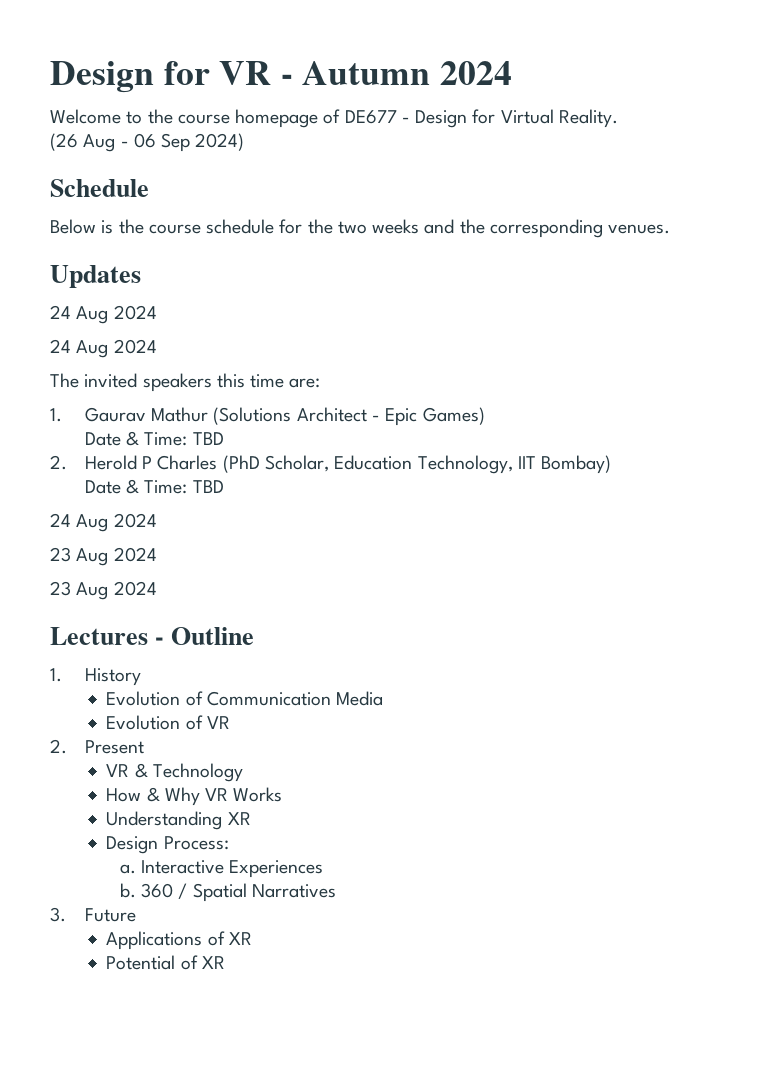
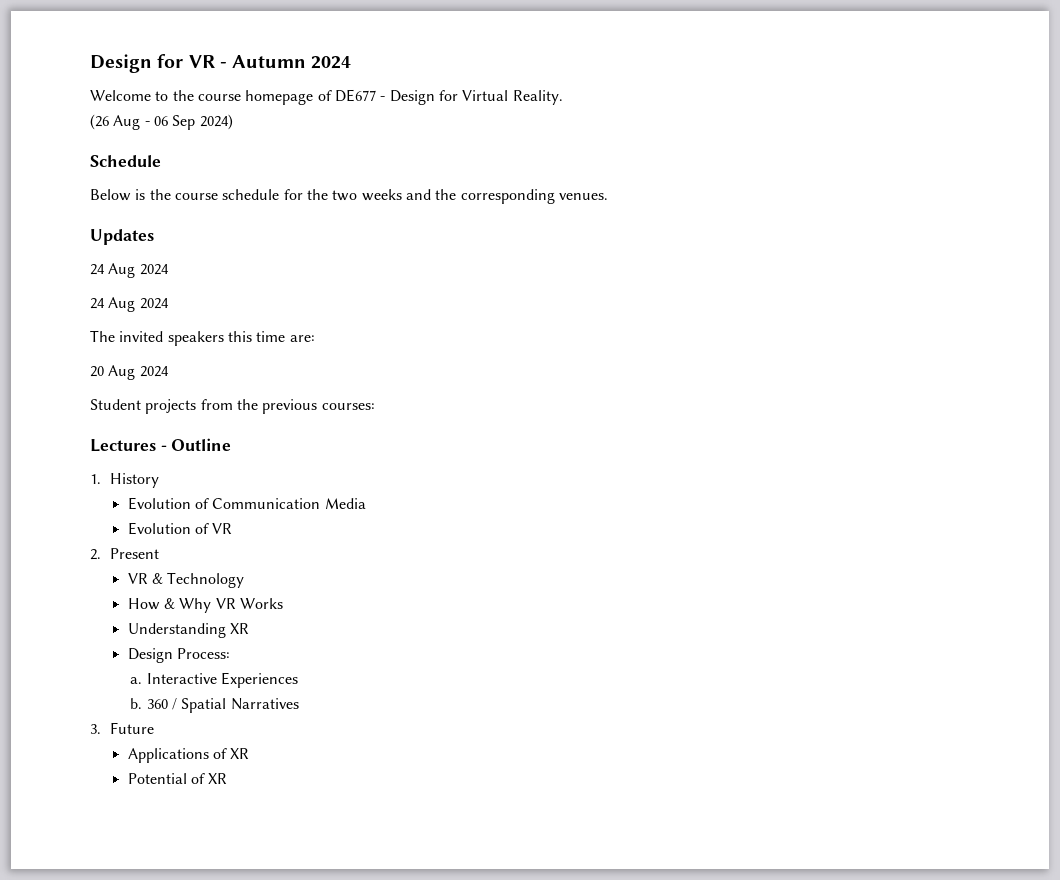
- 1. Gaurav Mathur (Solutions Architect - Epic Games)
- Date & Time: TBD
- 2. Herold P Charles (PhD Scholar, Education Technology, IIT Bombay)
- Date & Time: TBD
- 24 Aug 2024
- 23 Aug 2024
- 23 Aug 2024
+ 20 Aug 2024
+ Student projects from the previous courses:

